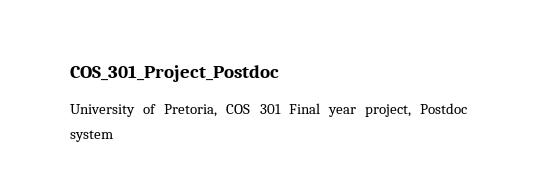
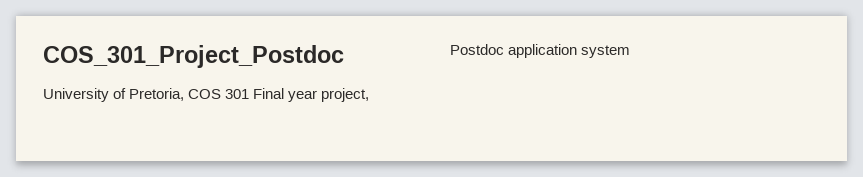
- University of Pretoria, COS 301 Final year project, Postdoc system
+ University of Pretoria, COS 301 Final year project, Postdoc application system

